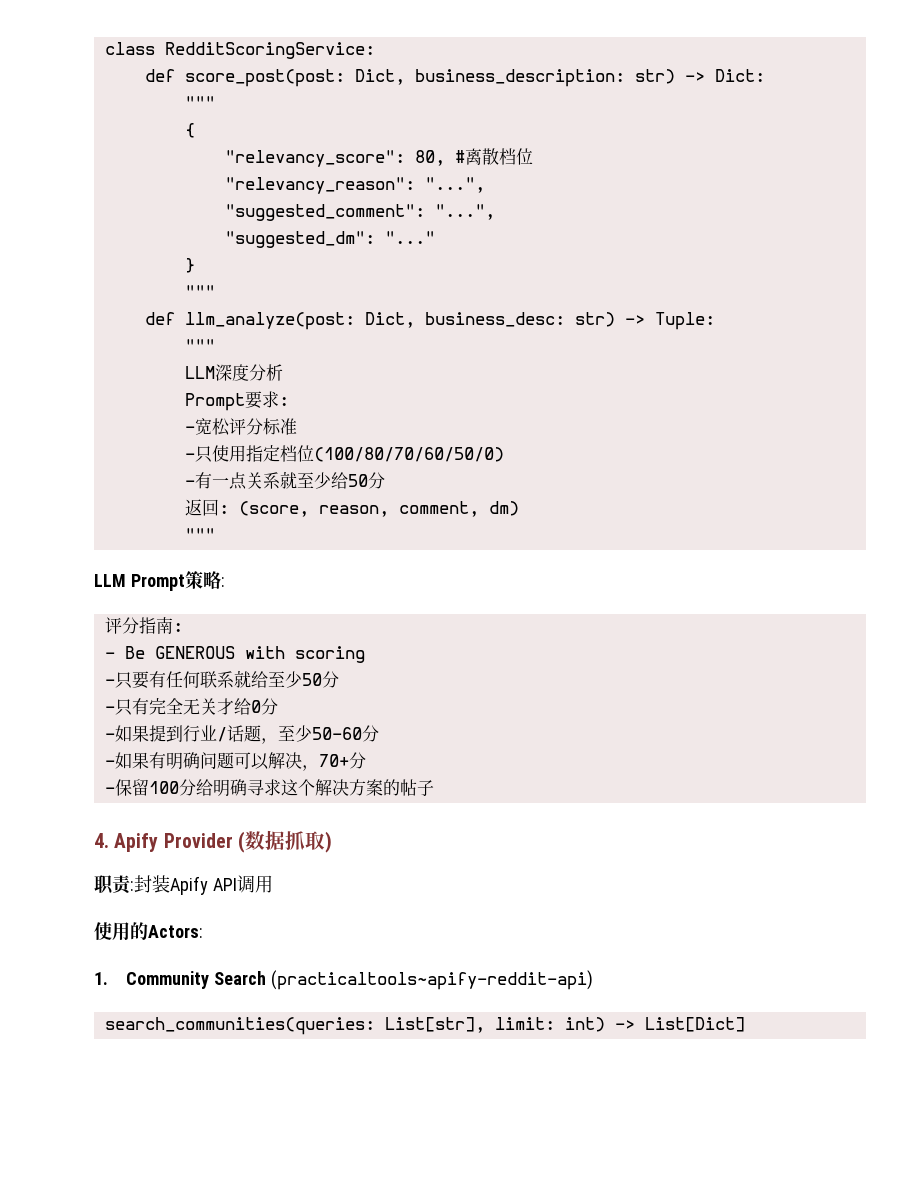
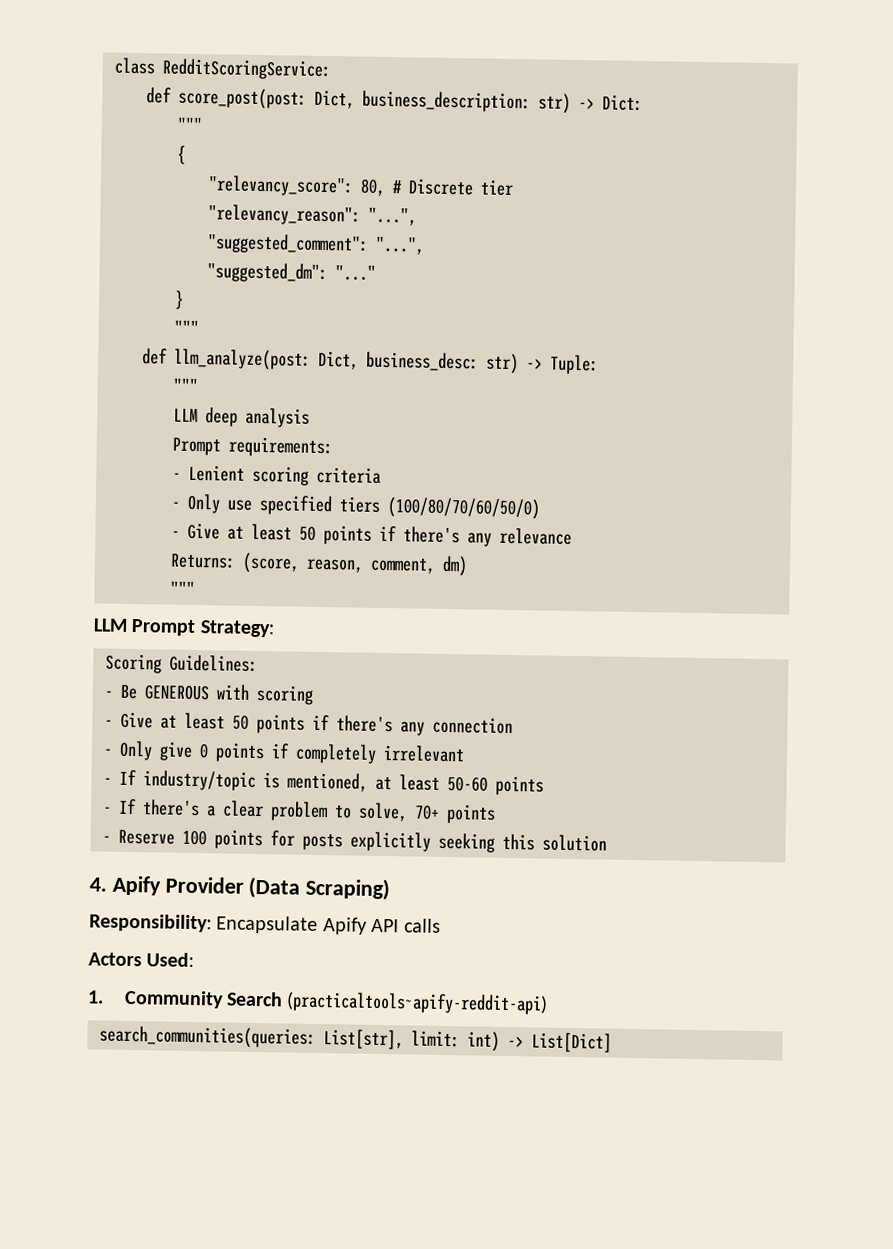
- "relevancy_score": 80, #离散档位
+ "relevancy_score": 80, # Discrete tier
- LLM深度分析
- Prompt要求:
- -宽松评分标准
- -只使用指定档位(100/80/70/60/50/0)
- -有一点关系就至少给50分
- 返回: (score, reason, comment, dm)
+ LLM deep analysis
+ Prompt requirements:
+ - Lenient scoring criteria
+ - Only use specified tiers (100/80/70/60/50/0)
+ - Give at least 50 points if there's any relevance
+ Returns: (score, reason, comment, dm)
- LLM Prompt策略:
- 评分指南:
+ LLM Prompt Strategy:
+ Scoring Guidelines:
- -只要有任何联系就给至少50分
- -只有完全无关才给0分
- -如果提到行业/话题，至少50-60分
- -如果有明确问题可以解决，70+分
- -保留100分给明确寻求这个解决方案的帖子
- 4. Apify Provider (数据抓取)
- 职责:封装Apify API调用
- 使用的Actors:
+ - Give at least 50 points if there's any connection
+ - Only give 0 points if completely irrelevant
+ - If industry/topic is mentioned, at least 50-60 points
+ - If there's a clear problem to solve, 70+ points
+ - Reserve 100 points for posts explicitly seeking this solution
+ 4. Apify Provider (Data Scraping)
+ Responsibility: Encapsulate Apify API calls
+ Actors Used:

